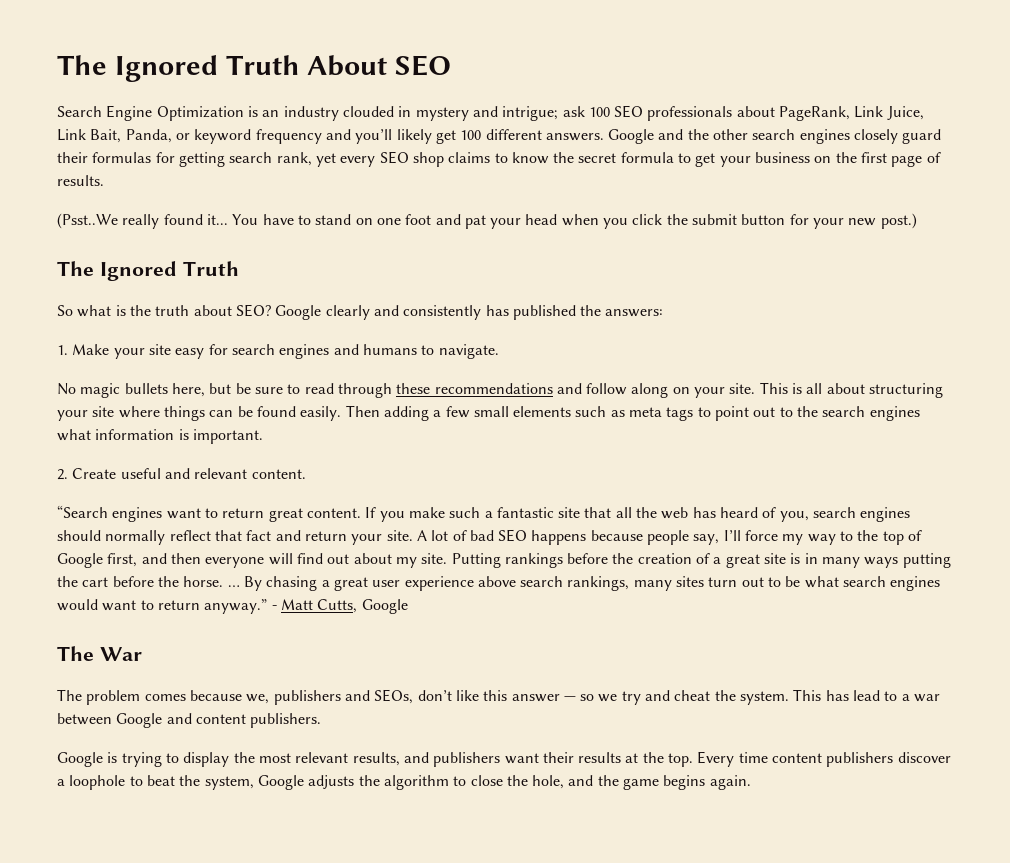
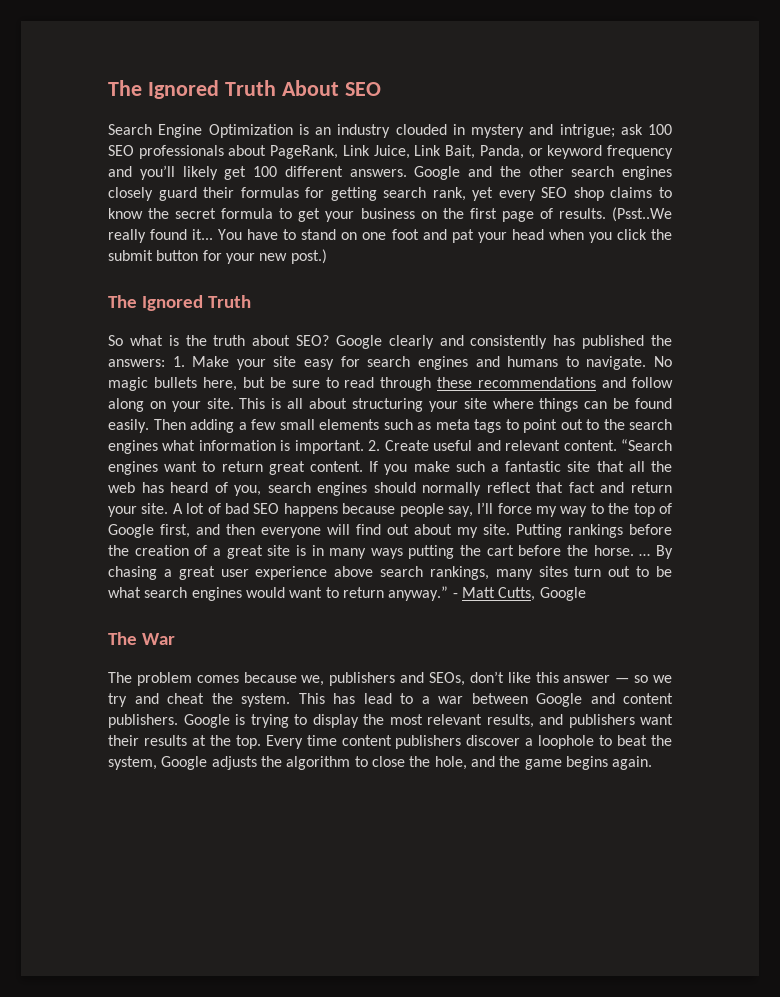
- Google and the other search engines closely guard their formulas for getting search rank, yet every SEO shop claims to know the secret formula to get your business on the first page of results.
- (Psst..We really found it...
+ Google and the other search engines closely guard their formulas for getting search rank, yet every SEO shop claims to know the secret formula to get your business on the first page of results. (Psst..We really found it...
- Google clearly and consistently has published the answers:
- 1. Make your site easy for search engines and humans to navigate.
- No magic bullets here, but be sure to read through these recommendations and follow along on your site.
+ Google clearly and consistently has published the answers: 1. Make your site easy for search engines and humans to navigate. No magic bullets here, but be sure to read through these recommendations and follow along on your site.
- Then adding a few small elements such as meta tags to point out to the search engines what information is important.
- 2. Create useful and relevant content.
- “Search engines want to return great content.
+ Then adding a few small elements such as meta tags to point out to the search engines what information is important. 2. Create useful and relevant content. “Search engines want to return great content.
- This has lead to a war between Google and content publishers.
- Google is trying to display the most relevant results, and publishers want their results at the top.
+ This has lead to a war between Google and content publishers. Google is trying to display the most relevant results, and publishers want their results at the top.

